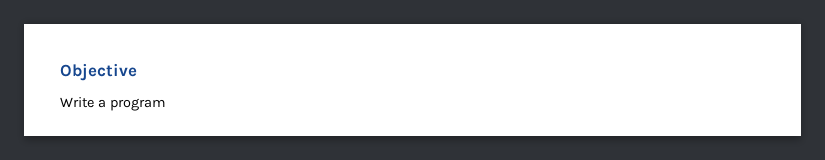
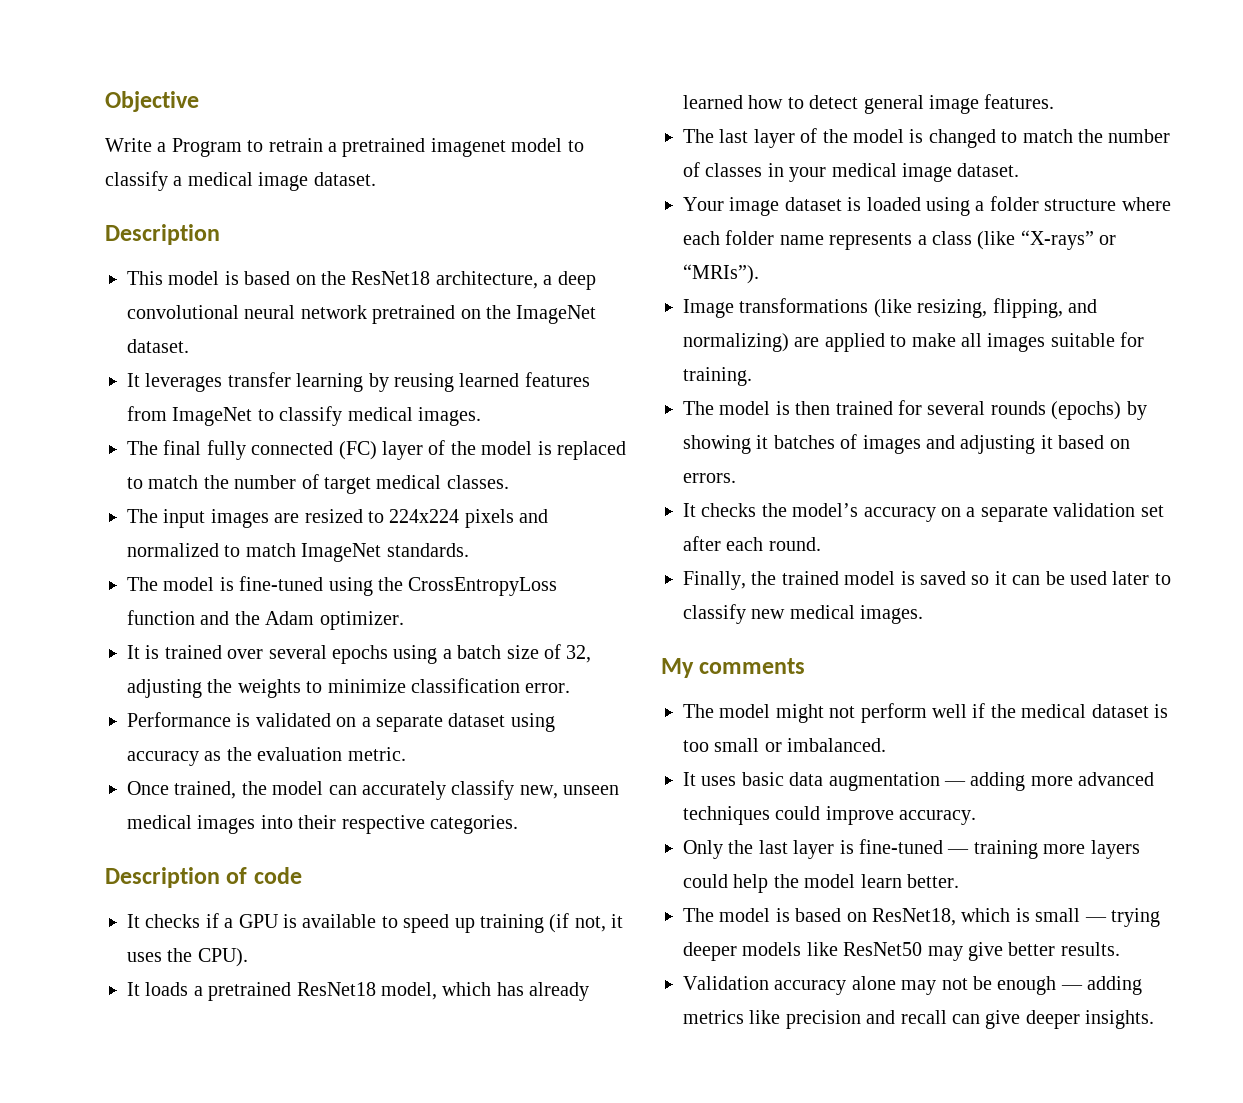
- Write a program
+ Write a Program to retrain a pretrained imagenet model to classify a medical image dataset.
+ Description
+ This model is based on the ResNet18 architecture, a deep convolutional neural network pretrained on the ImageNet dataset.
+ It leverages transfer learning by reusing learned features from ImageNet to classify medical images.
+ The final fully connected (FC) layer of the model is replaced to match the number of target medical classes.
+ The input images are resized to 224x224 pixels and normalized to match ImageNet standards.
+ The model is fine-tuned using the CrossEntropyLoss function and the Adam optimizer.
+ It is trained over several epochs using a batch size of 32, adjusting the weights to minimize classification error.
+ Performance is validated on a separate dataset using accuracy as the evaluation metric.
+ Once trained, the model can accurately classify new, unseen medical images into their respective categories.
+ Description of code
+ It checks if a GPU is available to speed up training (if not, it uses the CPU).
+ It loads a pretrained ResNet18 model, which has already learned how to detect general image features.
+ The last layer of the model is changed to match the number of classes in your medical image dataset.
+ Your image dataset is loaded using a folder structure where each folder name represents a class (like “X-rays” or “MRIs”).
+ Image transformations (like resizing, flipping, and normalizing) are applied to make all images suitable for training.
+ The model is then trained for several rounds (epochs) by showing it batches of images and adjusting it based on errors.
+ It checks the model’s accuracy on a separate validation set after each round.
+ Finally, the trained model is saved so it can be used later to classify new medical images.
+ My comments
+ The model might not perform well if the medical dataset is too small or imbalanced.
+ It uses basic data augmentation — adding more advanced techniques could improve accuracy.
+ Only the last layer is fine-tuned — training more layers could help the model learn better.
+ The model is based on ResNet18, which is small — trying deeper models like ResNet50 may give better results.
+ Validation accuracy alone may not be enough — adding metrics like precision and recall can give deeper insights.

